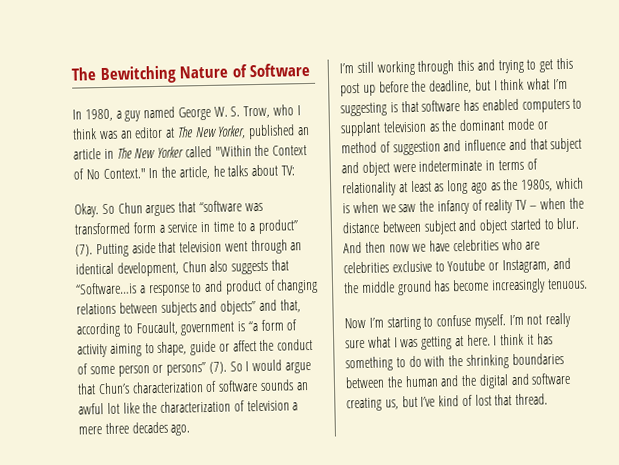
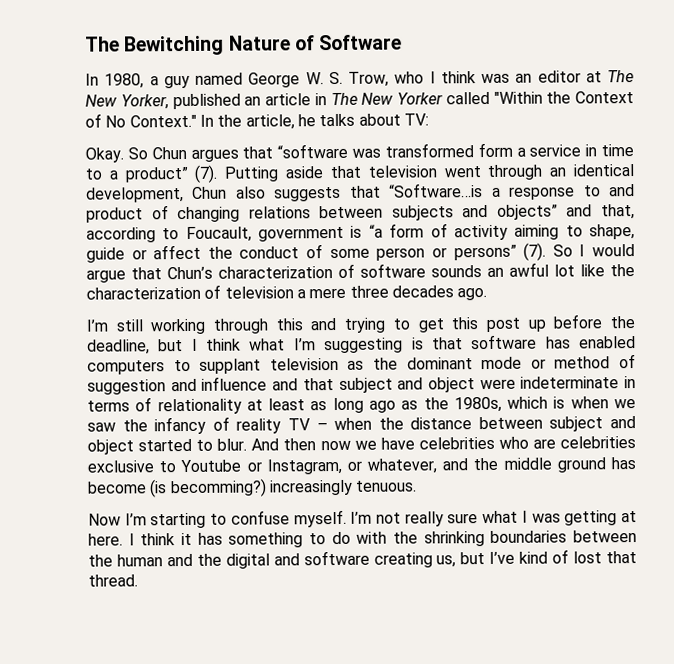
- And then now we have celebrities who are celebrities exclusive to Youtube or Instagram, and the middle ground has become increasingly tenuous.
+ And then now we have celebrities who are celebrities exclusive to Youtube or Instagram, or whatever, and the middle ground has become (is becomming?) increasingly tenuous.

